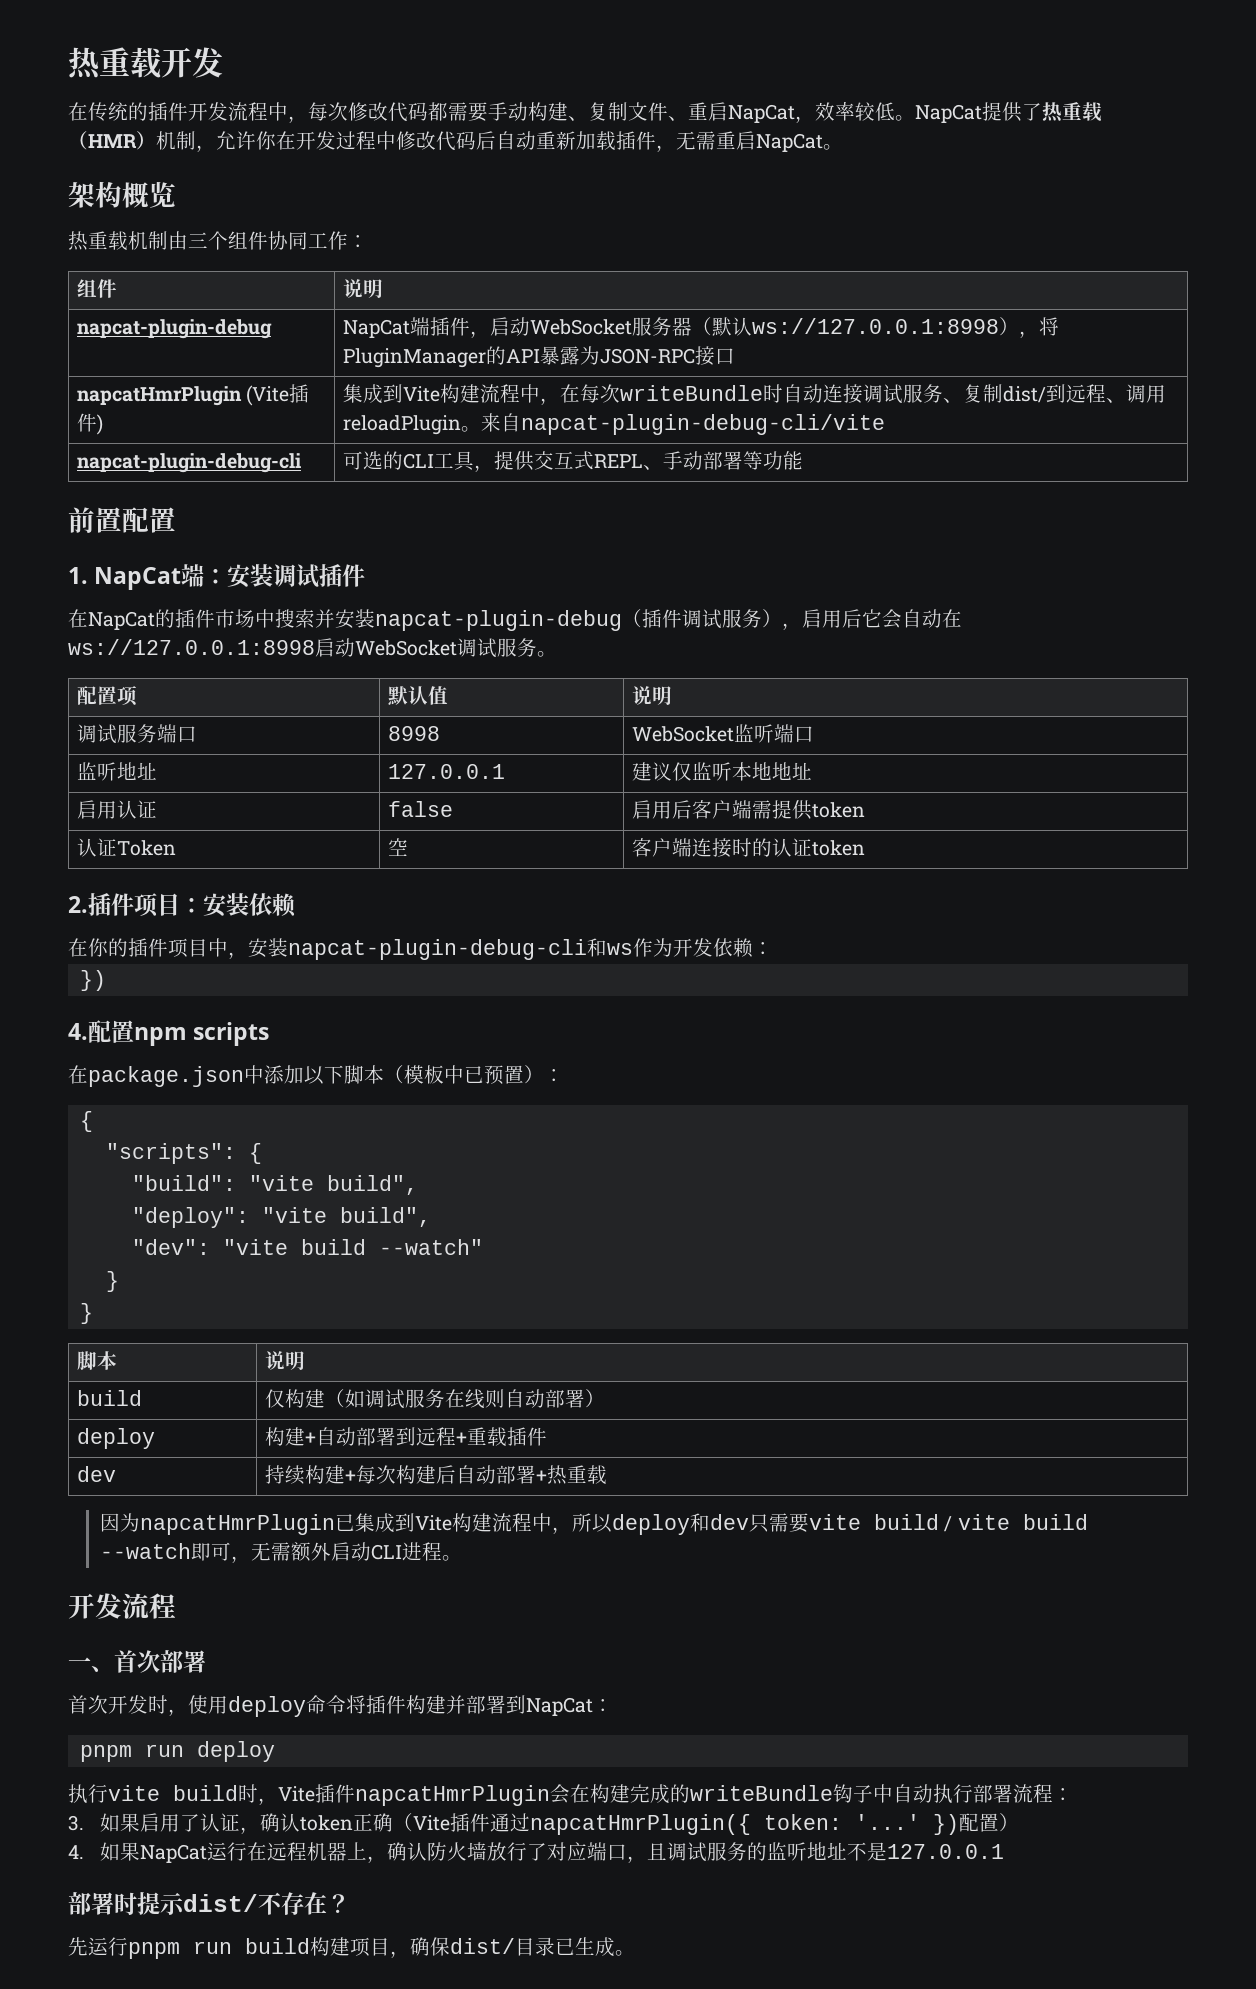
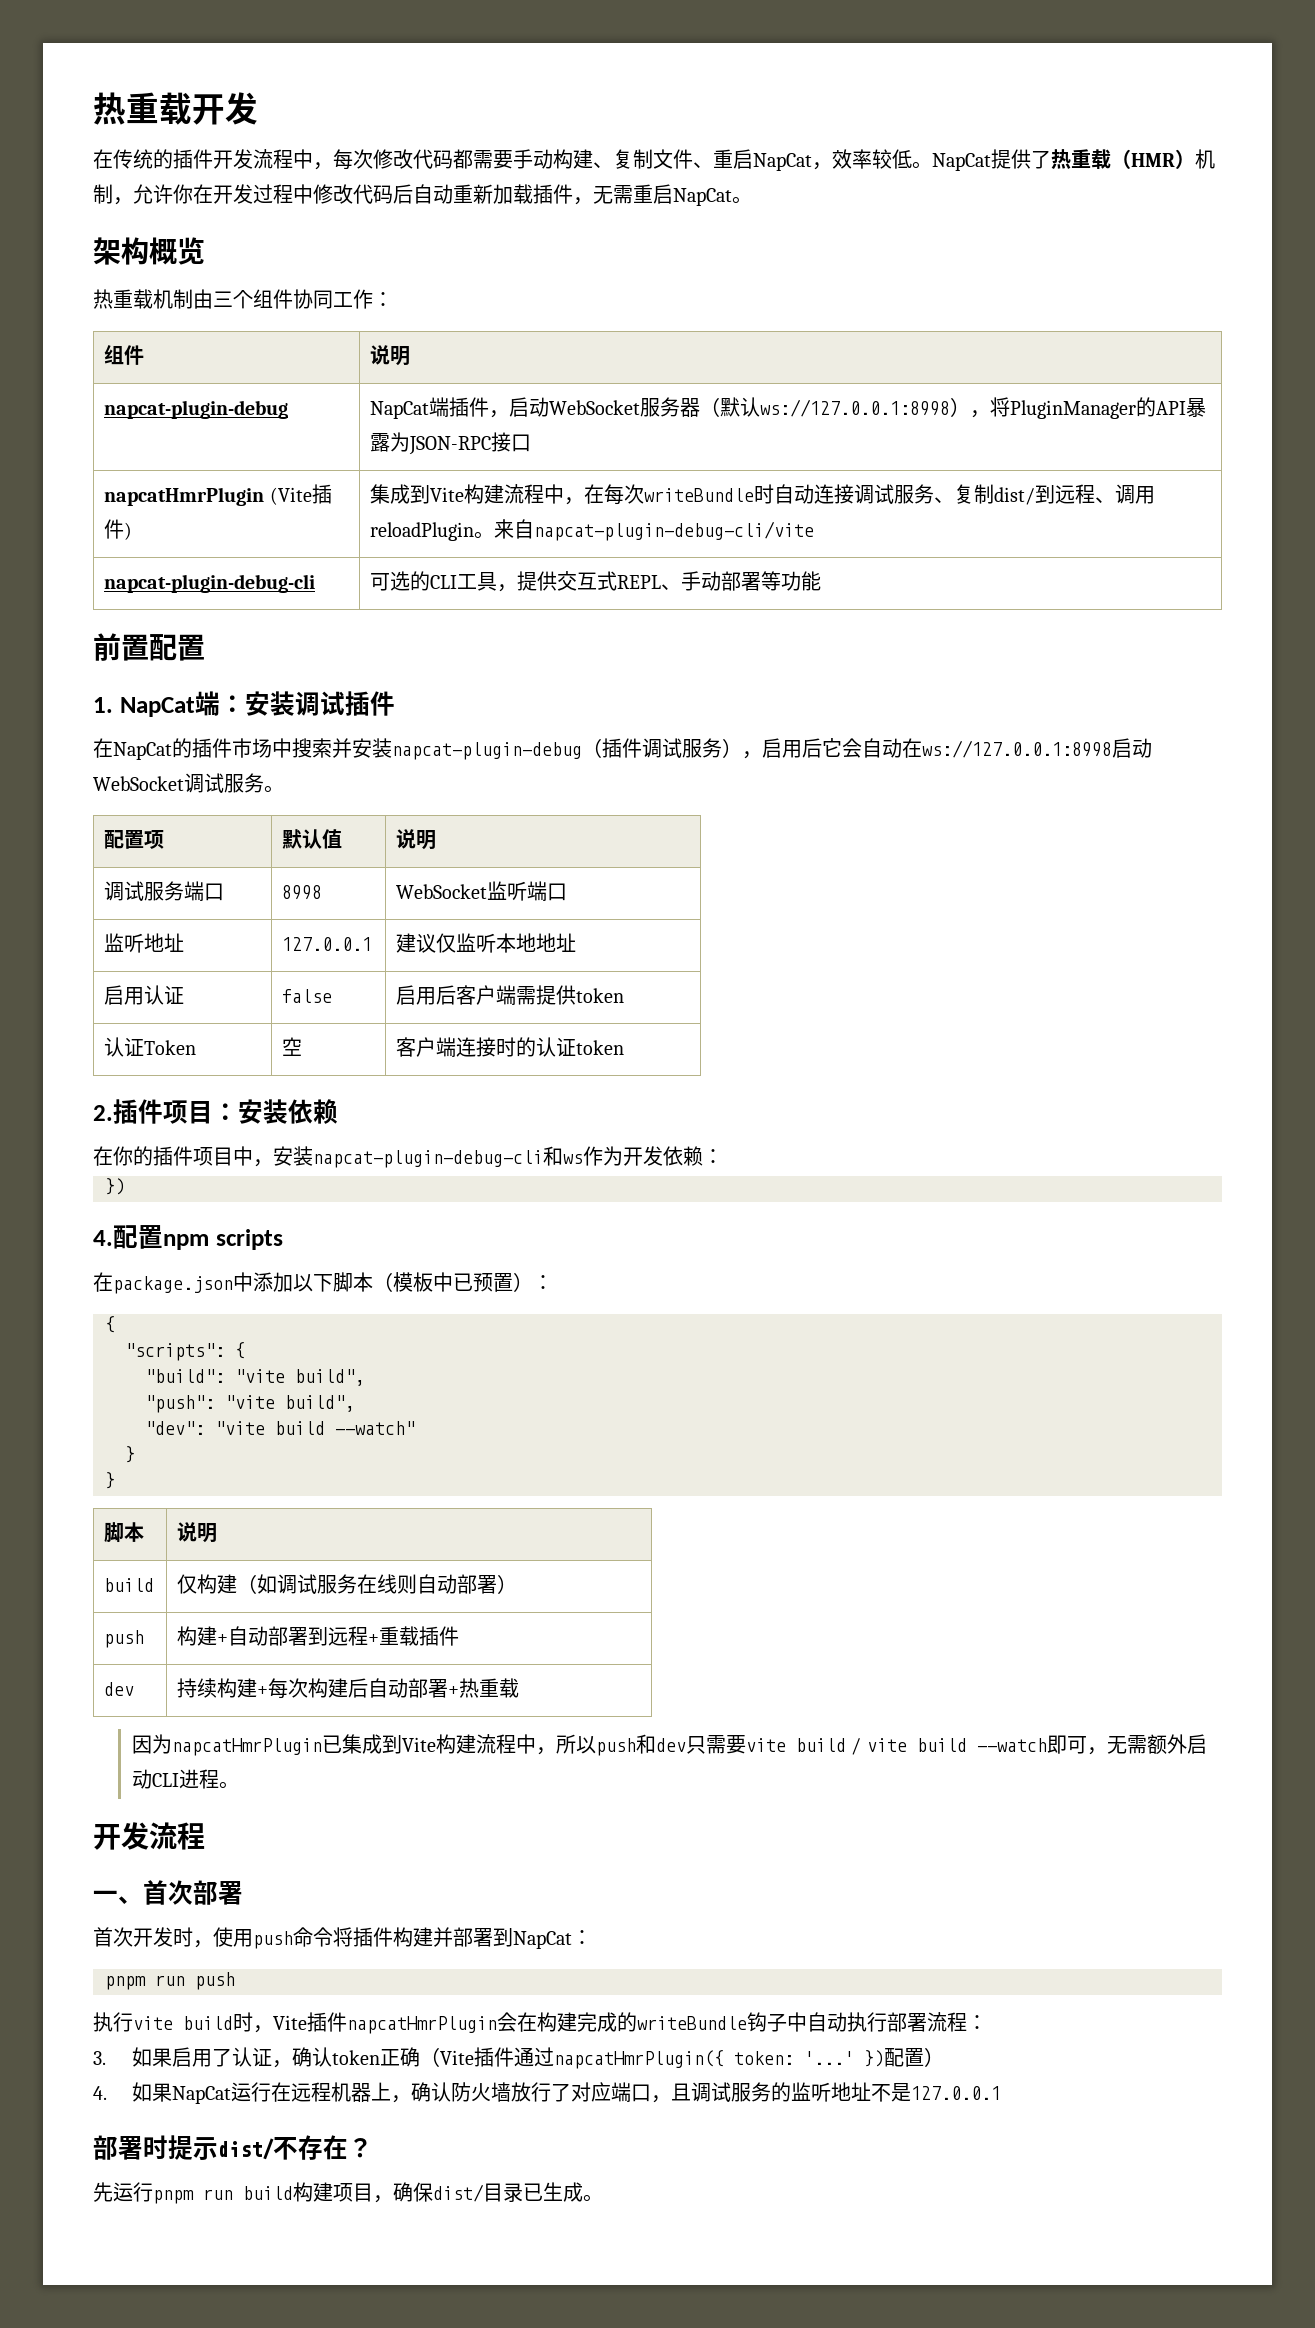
- "deploy": "vite build",
+ "push": "vite build",
- deploy | 构建+自动部署到远程+重载插件
+ push | 构建+自动部署到远程+重载插件
- 因为napcatHmrPlugin已集成到Vite构建流程中，所以deploy和dev只需要vite build / vite build --watch即可，无需额外启动CLI进程。
+ 因为napcatHmrPlugin已集成到Vite构建流程中，所以push和dev只需要vite build / vite build --watch即可，无需额外启动CLI进程。
- 首次开发时，使用deploy命令将插件构建并部署到NapCat：
+ 首次开发时，使用push命令将插件构建并部署到NapCat：
- pnpm run deploy
+ pnpm run push

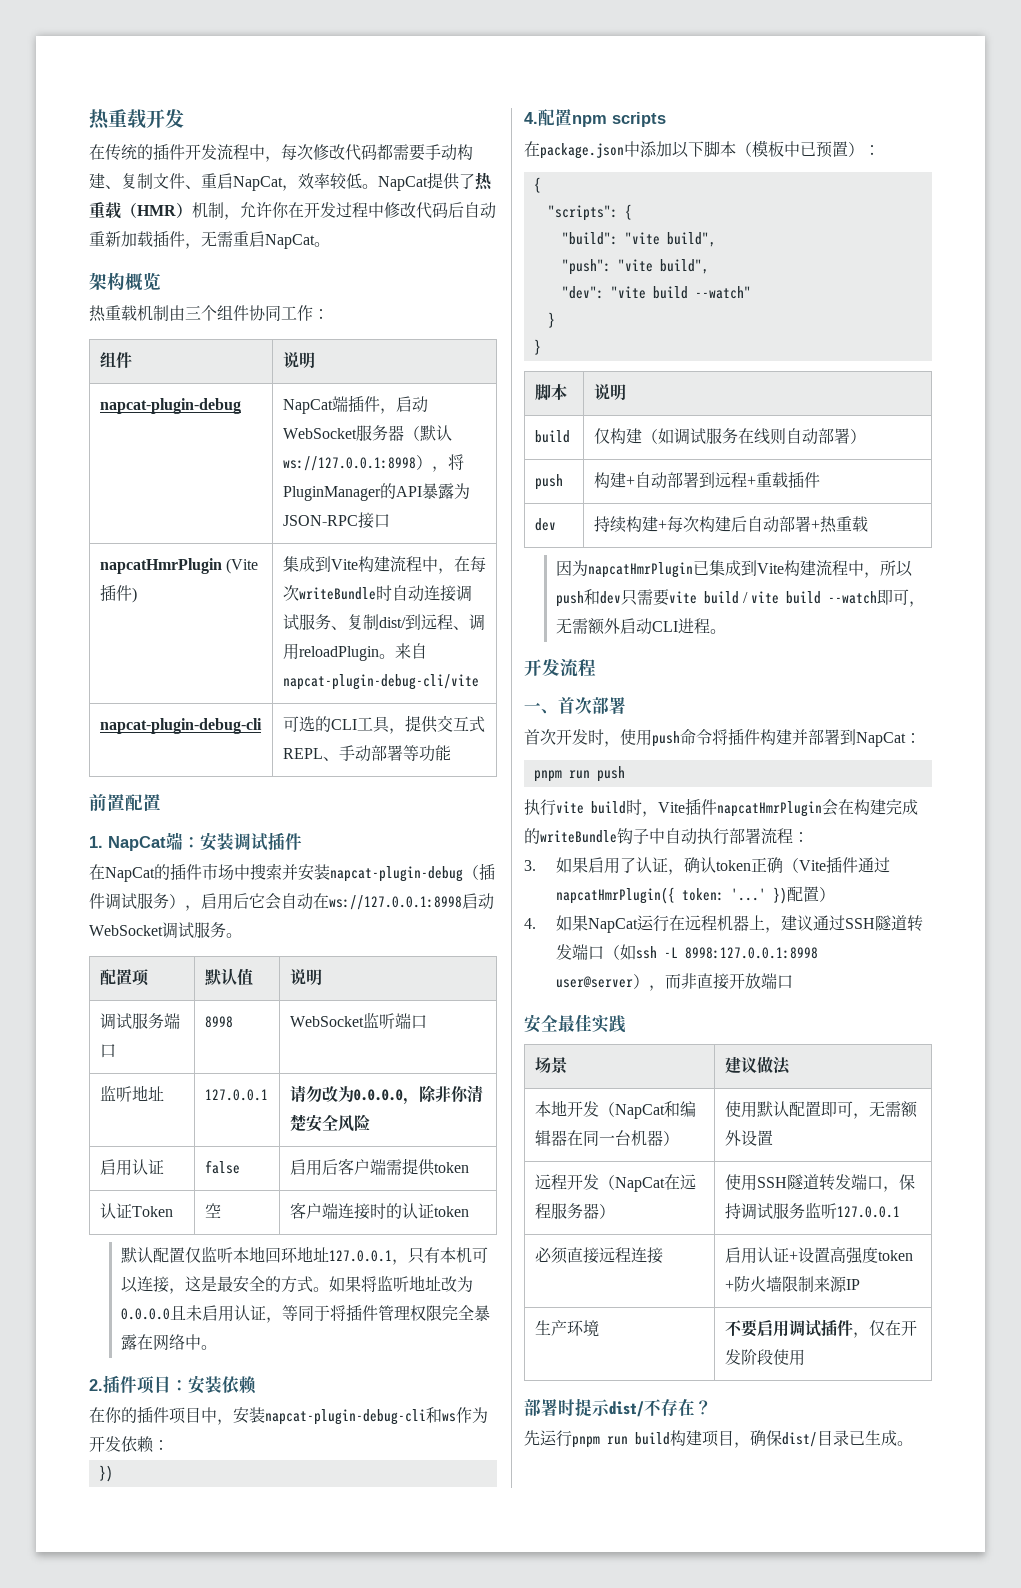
- 监听地址 | 127.0.0.1 | 建议仅监听本地地址
+ 监听地址 | 127.0.0.1 | 请勿改为0.0.0.0，除非你清楚安全风险
+ 默认配置仅监听本地回环地址127.0.0.1，只有本机可以连接，这是最安全的方式。如果将监听地址改为0.0.0.0且未启用认证，等同于将插件管理权限完全暴露在网络中。
- 4.如果NapCat运行在远程机器上，确认防火墙放行了对应端口，且调试服务的监听地址不是127.0.0.1
+ 4.如果NapCat运行在远程机器上，建议通过SSH隧道转发端口（如ssh -L 8998:127.0.0.1:8998 user@server），而非直接开放端口
+ 安全最佳实践
+ 场景 | 建议做法
+ 本地开发（NapCat和编辑器在同一台机器） | 使用默认配置即可，无需额外设置
+ 远程开发（NapCat在远程服务器） | 使用SSH隧道转发端口，保持调试服务监听127.0.0.1
+ 必须直接远程连接 | 启用认证+设置高强度token +防火墙限制来源IP
+ 生产环境 | 不要启用调试插件，仅在开发阶段使用

